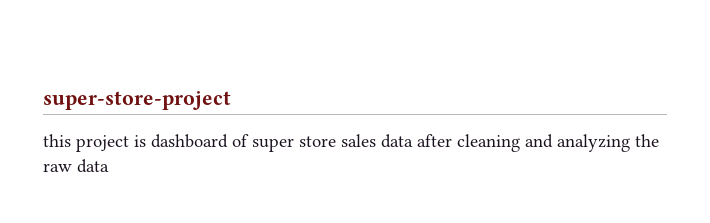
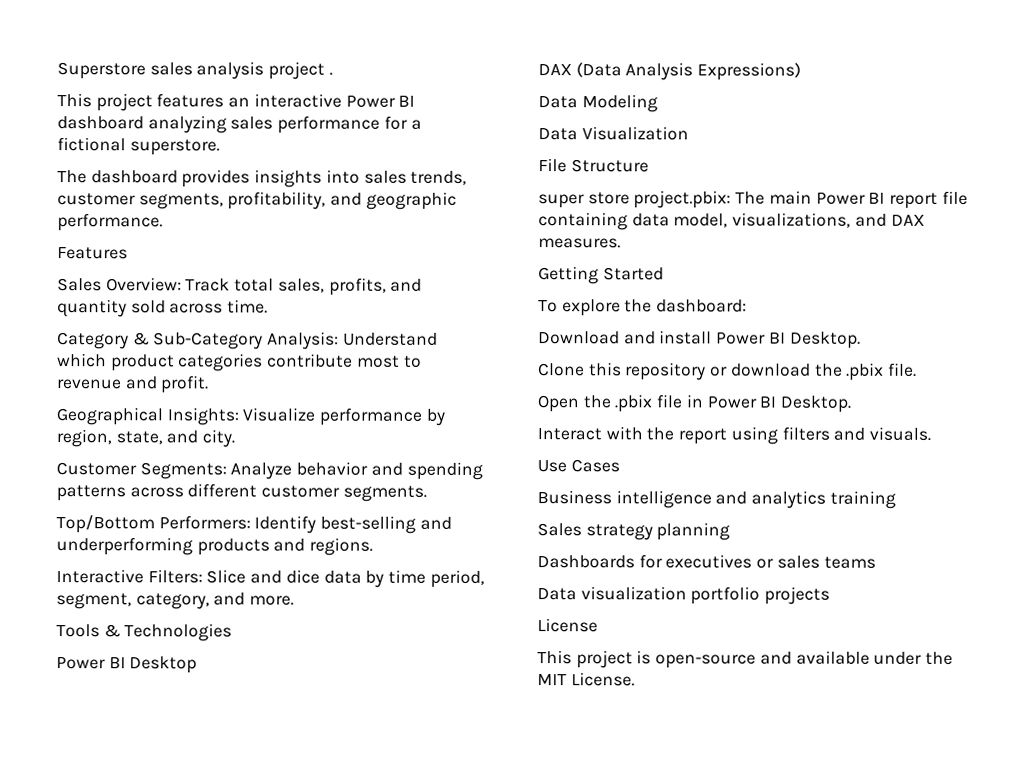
- super-store-project
- this project is dashboard of super store sales data after cleaning and analyzing the raw data
+ Superstore sales analysis project .
+ This project features an interactive Power BI dashboard analyzing sales performance for a fictional superstore.
+ The dashboard provides insights into sales trends, customer segments, profitability, and geographic performance.
+ Features
+ Sales Overview: Track total sales, profits, and quantity sold across time.
+ Category & Sub-Category Analysis: Understand which product categories contribute most to revenue and profit.
+ Geographical Insights: Visualize performance by region, state, and city.
+ Customer Segments: Analyze behavior and spending patterns across different customer segments.
+ Top/Bottom Performers: Identify best-selling and underperforming products and regions.
+ Interactive Filters: Slice and dice data by time period, segment, category, and more.
+ Tools & Technologies
+ Power BI Desktop
+ DAX (Data Analysis Expressions)
+ Data Modeling
+ Data Visualization
+ File Structure
+ super store project.pbix: The main Power BI report file containing data model, visualizations, and DAX measures.
+ Getting Started
+ To explore the dashboard:
+ Download and install Power BI Desktop.
+ Clone this repository or download the .pbix file.
+ Open the .pbix file in Power BI Desktop.
+ Interact with the report using filters and visuals.
+ Use Cases
+ Business intelligence and analytics training
+ Sales strategy planning
+ Dashboards for executives or sales teams
+ Data visualization portfolio projects
+ License
+ This project is open-source and available under the MIT License.

